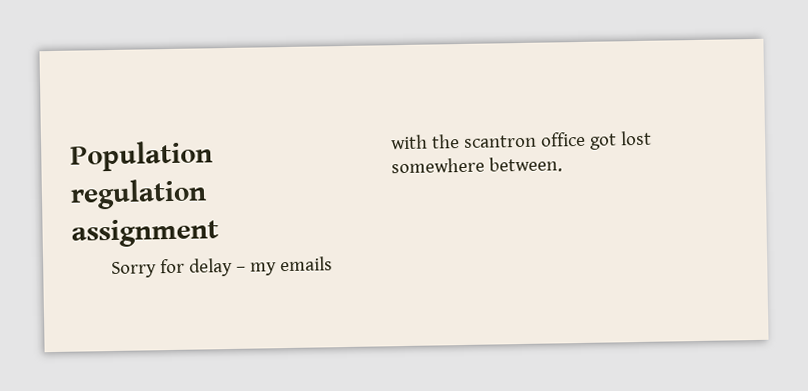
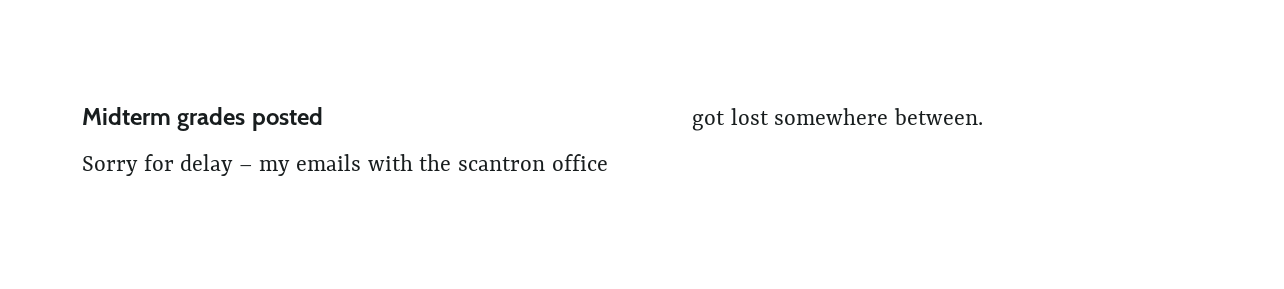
- Population regulation assignment
+ Midterm grades posted

